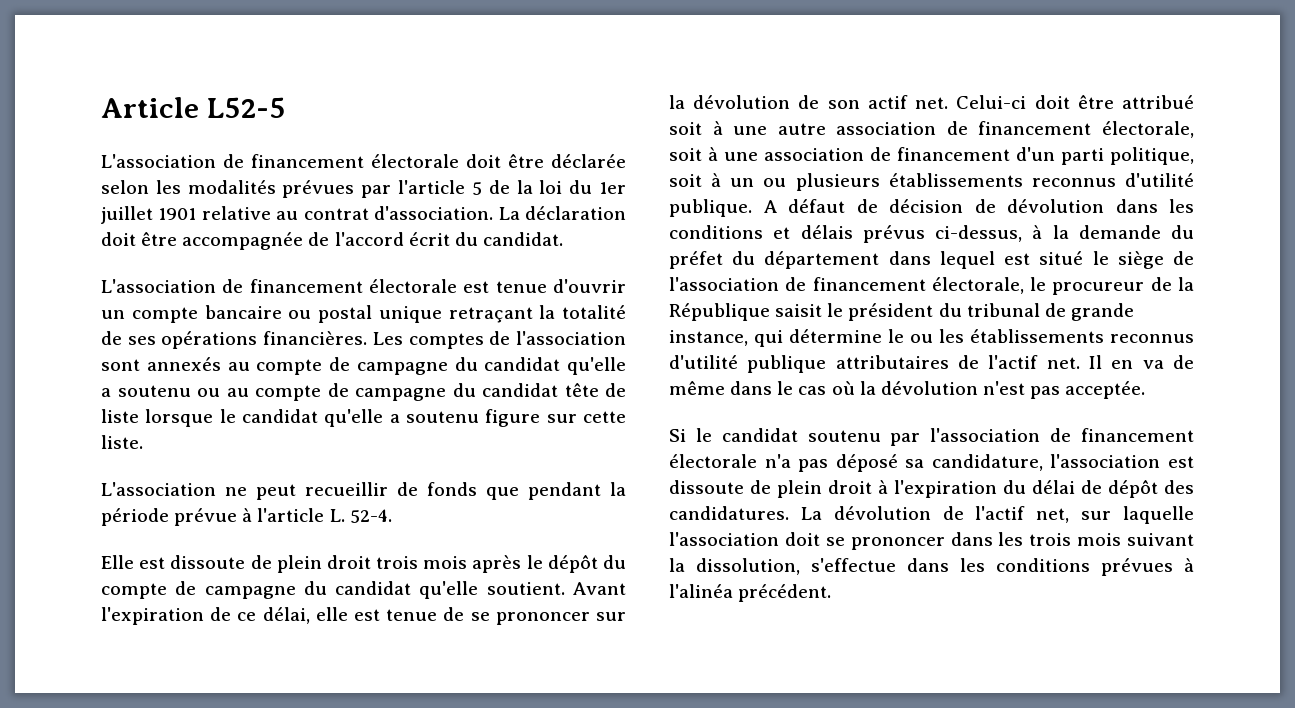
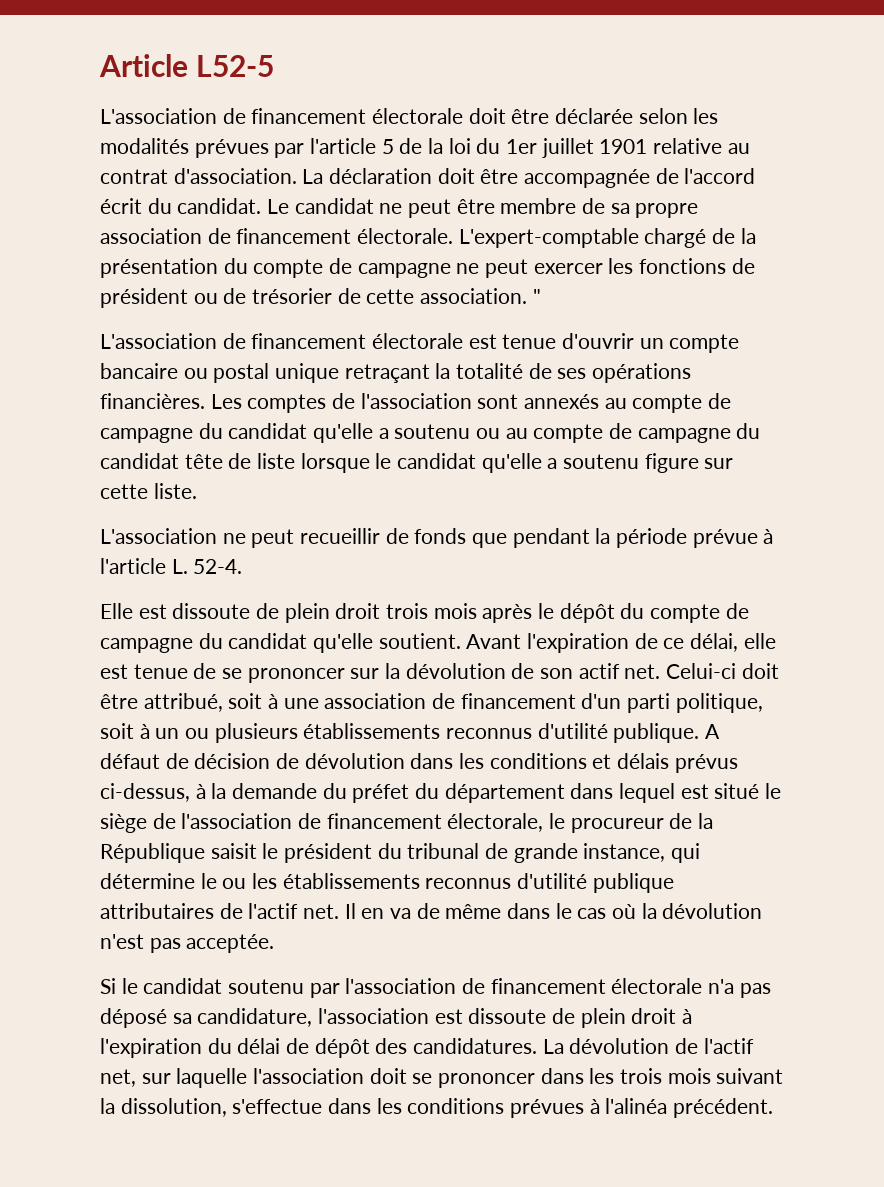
+ Le candidat ne peut être membre de sa propre association de financement électorale. L'expert-comptable chargé de la présentation du compte de campagne ne peut exercer les fonctions de président ou de trésorier de cette association. "
- Celui-ci doit être attribué soit à une autre association de financement électorale, soit à une association de financement d'un parti politique, soit à un ou plusieurs établissements reconnus d'utilité publique.
+ Celui-ci doit être attribué, soit à une association de financement d'un parti politique, soit à un ou plusieurs établissements reconnus d'utilité publique.

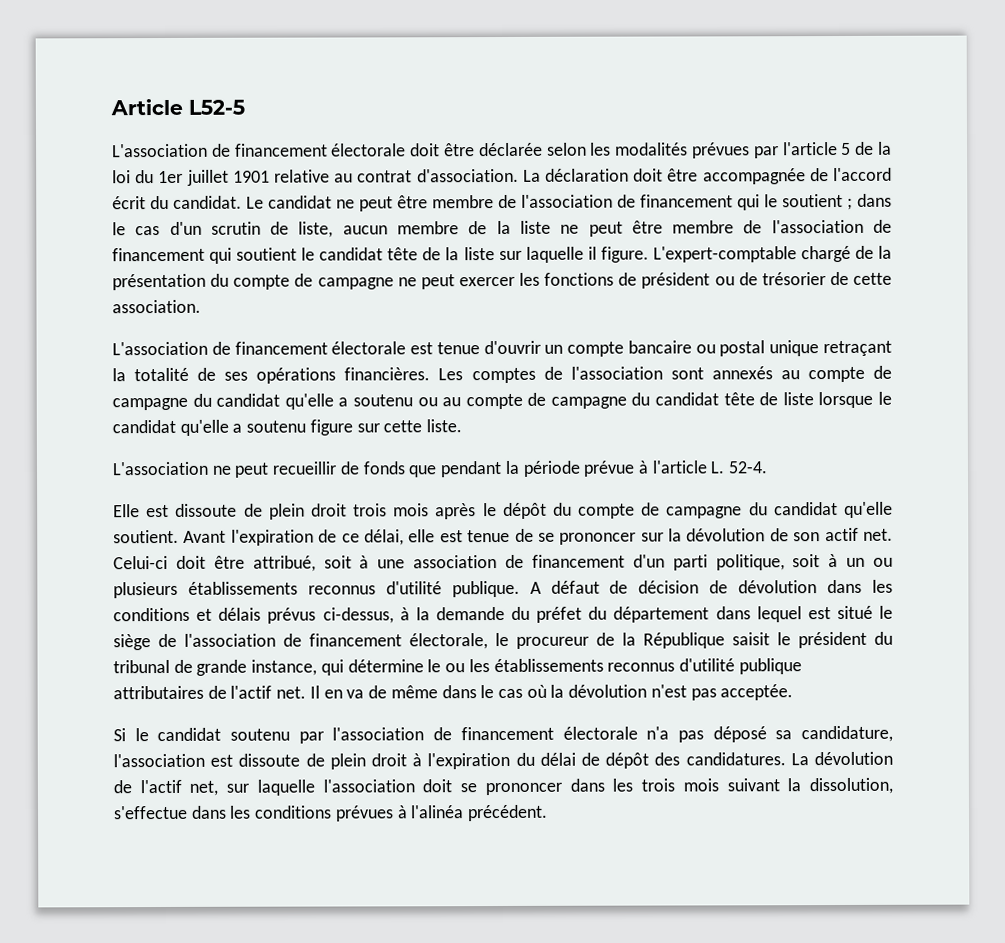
- Le candidat ne peut être membre de sa propre association de financement électorale.
+ Le candidat ne peut être membre de l'association de financement qui le soutient ; dans le cas d'un scrutin de liste, aucun membre de la liste ne peut être membre de l'association de financement qui soutient le candidat tête de la liste sur laquelle il figure.
- "

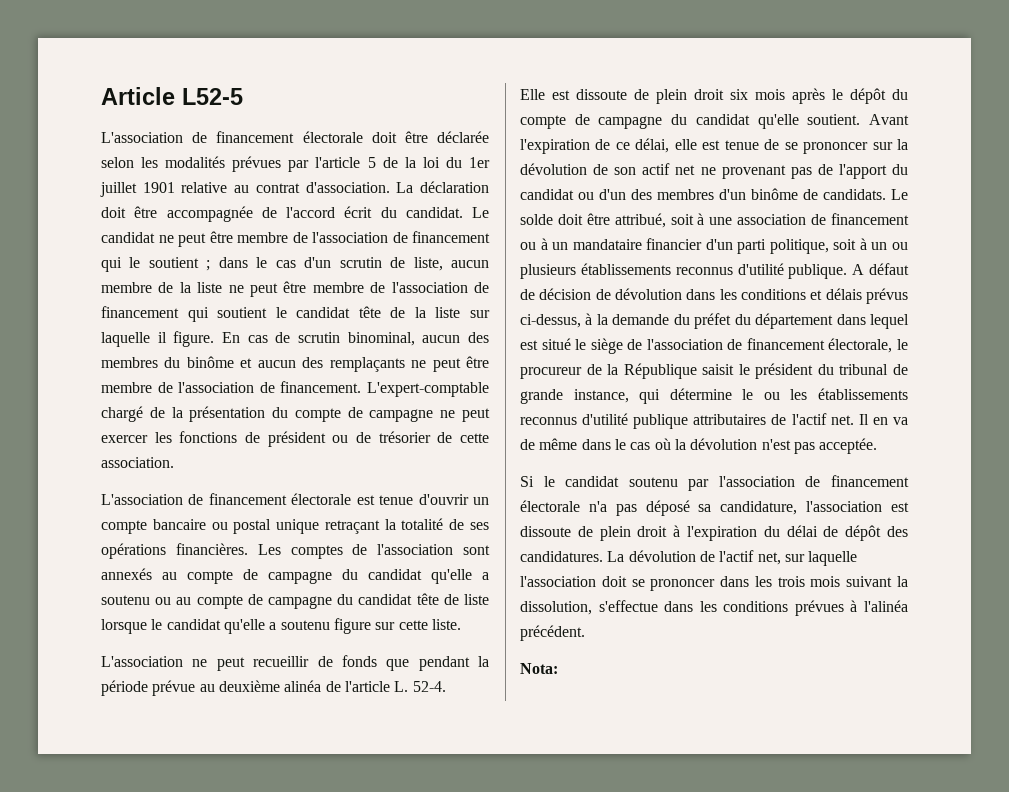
+ En cas de scrutin binominal, aucun des membres du binôme et aucun des remplaçants ne peut être membre de l'association de financement.
- L'association ne peut recueillir de fonds que pendant la période prévue à l'article L. 52-4.
+ L'association ne peut recueillir de fonds que pendant la période prévue au deuxième alinéa de l'article L. 52-4.
- Elle est dissoute de plein droit trois mois après le dépôt du compte de campagne du candidat qu'elle soutient.
+ Elle est dissoute de plein droit six mois après le dépôt du compte de campagne du candidat qu'elle soutient.
- Avant l'expiration de ce délai, elle est tenue de se prononcer sur la dévolution de son actif net. Celui-ci doit être attribué, soit à une association de financement d'un parti politique, soit à un ou plusieurs établissements reconnus d'utilité publique.
+ Avant l'expiration de ce délai, elle est tenue de se prononcer sur la dévolution de son actif net ne provenant pas de l'apport du candidat ou d'un des membres d'un binôme de candidats. Le solde doit être attribué, soit à une association de financement ou à un mandataire financier d'un parti politique, soit à un ou plusieurs établissements reconnus d'utilité publique.
+ Nota:

